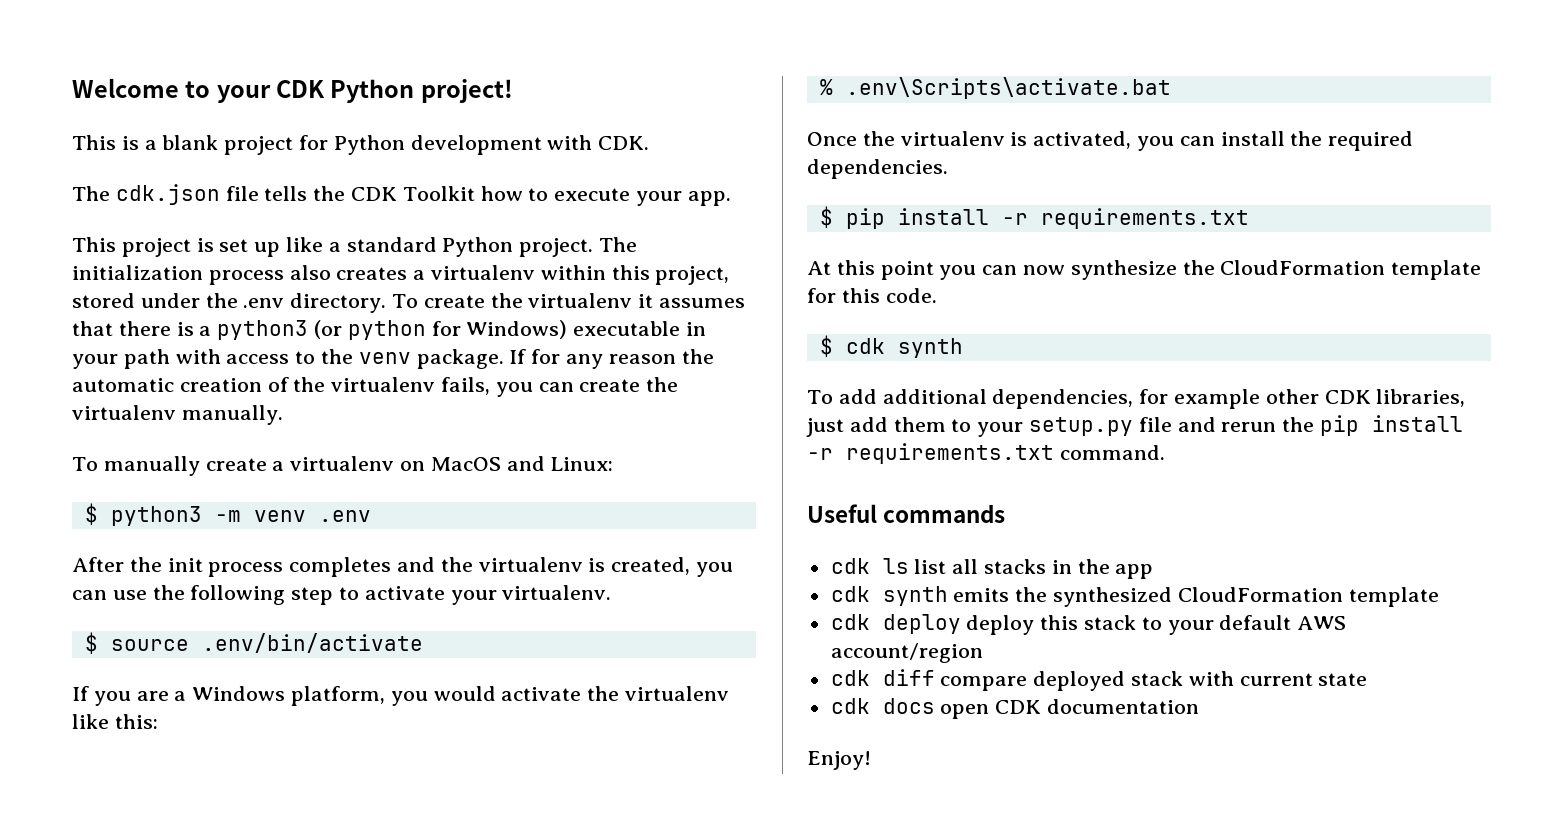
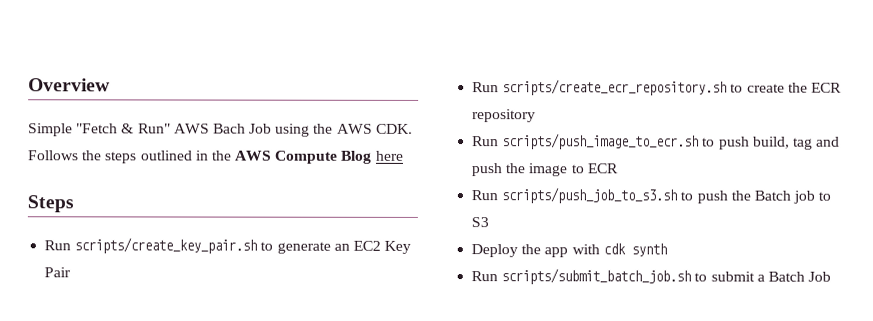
- Welcome to your CDK Python project!
- This is a blank project for Python development with CDK.
- The cdk.json file tells the CDK Toolkit how to execute your app.
- This project is set up like a standard Python project. The initialization process also creates a virtualenv within this project, stored under the .env directory. To create the virtualenv it assumes that there is a python3 (or python for Windows) executable in your path with access to the venv package. If for any reason the automatic creation of the virtualenv fails, you can create the virtualenv manually.
- To manually create a virtualenv on MacOS and Linux:
- $ python3 -m venv .env
- After the init process completes and the virtualenv is created, you can use the following step to activate your virtualenv.
- $ source .env/bin/activate
- If you are a Windows platform, you would activate the virtualenv like this:
- % .env\Scripts\activate.bat
- Once the virtualenv is activated, you can install the required dependencies.
- $ pip install -r requirements.txt
- At this point you can now synthesize the CloudFormation template for this code.
- $ cdk synth
- To add additional dependencies, for example other CDK libraries, just add them to your setup.py file and rerun the pip install -r requirements.txt command.
- Useful commands
- cdk ls list all stacks in the app
- cdk synth emits the synthesized CloudFormation template
- cdk deploy deploy this stack to your default AWS account/region
- cdk diff compare deployed stack with current state
- cdk docs open CDK documentation
- Enjoy!
+ Overview
+ Simple "Fetch & Run" AWS Bach Job using the AWS CDK. Follows the steps outlined in the AWS Compute Blog here
+ Steps
+ Run scripts/create_key_pair.sh to generate an EC2 Key Pair
+ Run scripts/create_ecr_repository.sh to create the ECR repository
+ Run scripts/push_image_to_ecr.sh to push build, tag and push the image to ECR
+ Run scripts/push_job_to_s3.sh to push the Batch job to S3
+ Deploy the app with cdk synth
+ Run scripts/submit_batch_job.sh to submit a Batch Job

